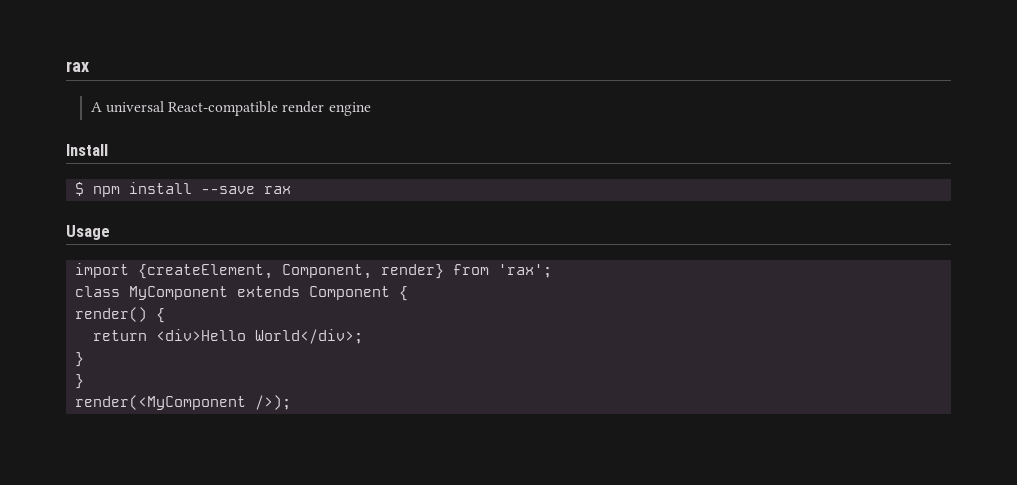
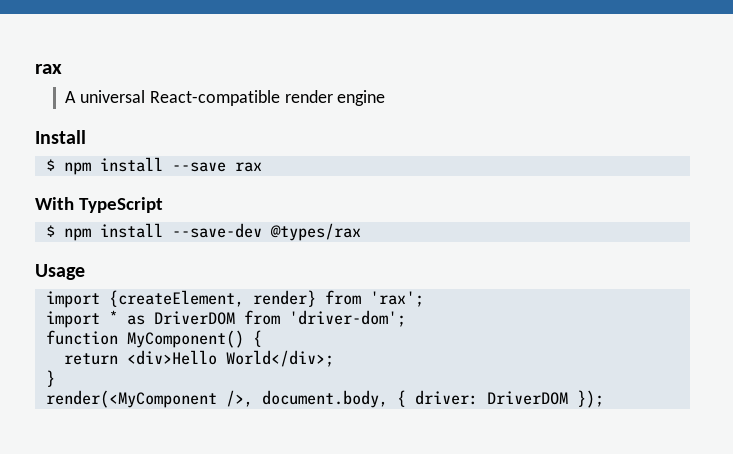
+ With TypeScript
+ $ npm install --save-dev @types/rax
- import {createElement, Component, render} from 'rax';
+ import {createElement, render} from 'rax';
- class MyComponent extends Component {
- render() {
+ import * as DriverDOM from 'driver-dom';
+ function MyComponent() {
  return <div>Hello World</div>;
- }
- render(<MyComponent />);
+ render(<MyComponent />, document.body, { driver: DriverDOM });

